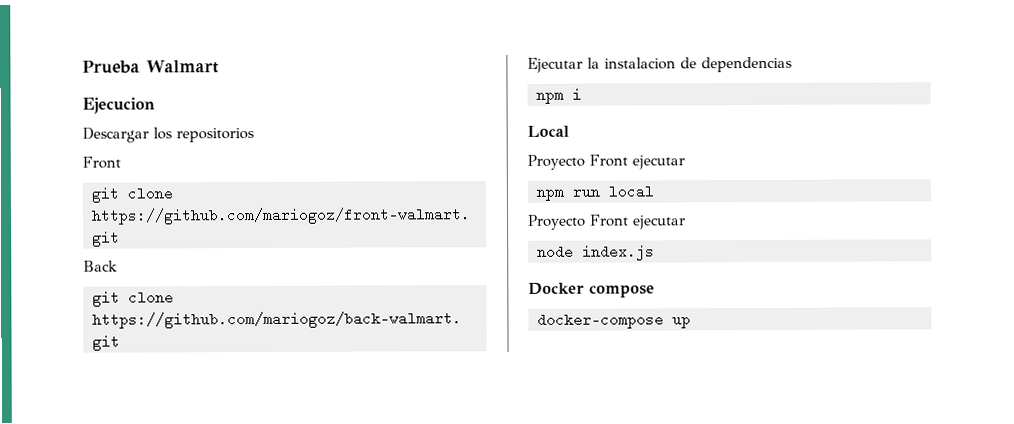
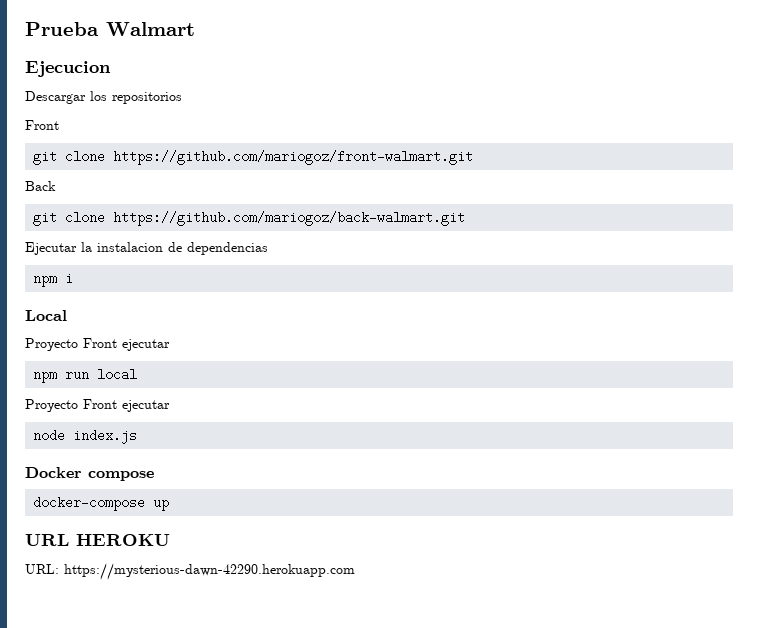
+ URL HEROKU
+ URL: https://mysterious-dawn-42290.herokuapp.com

